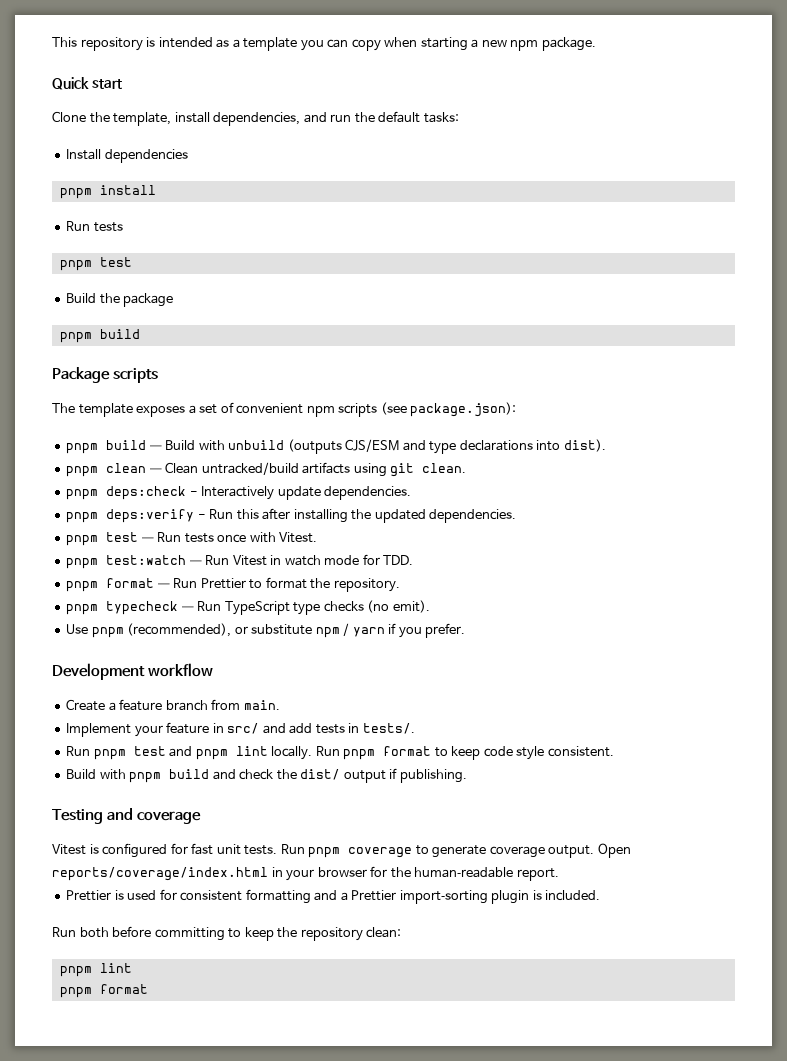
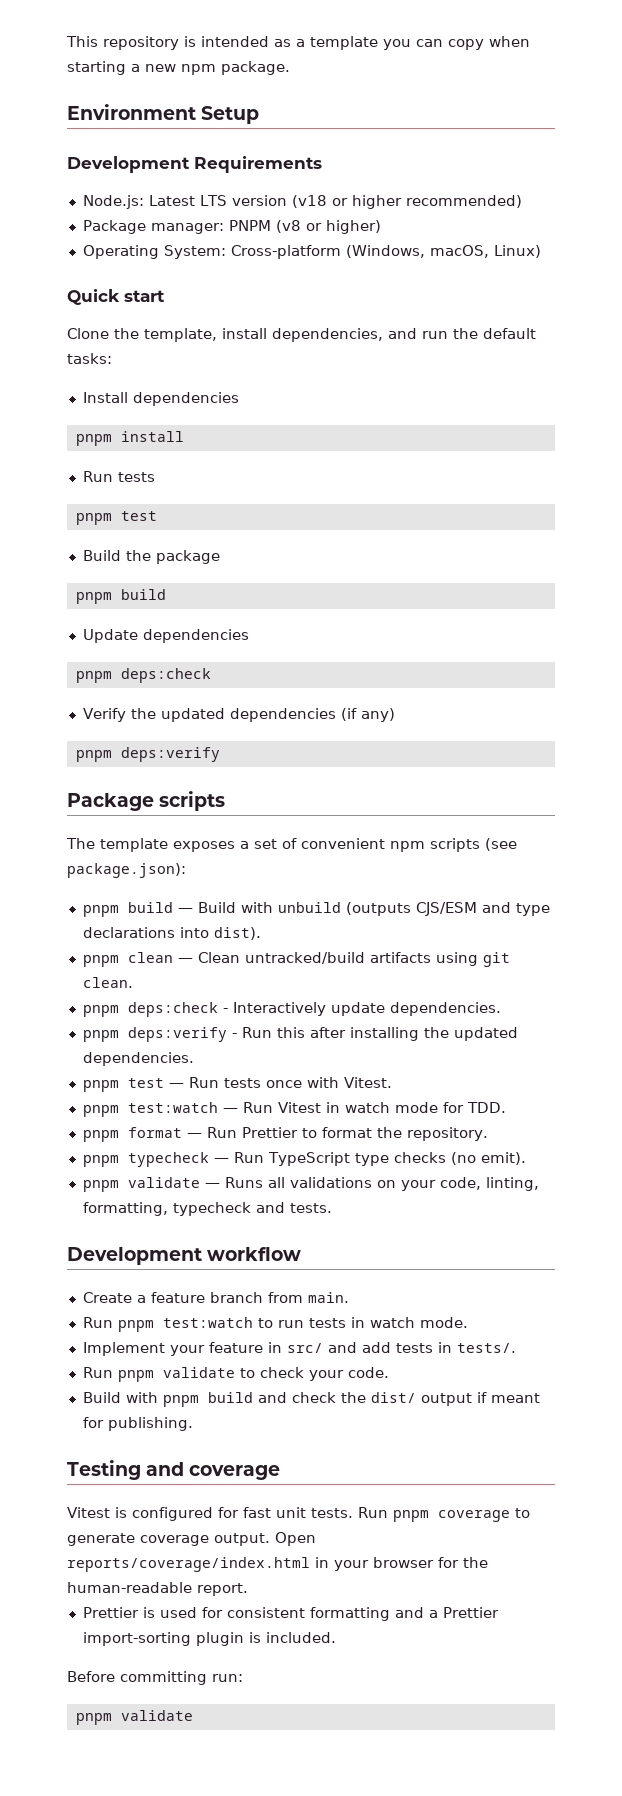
+ Environment Setup
+ Development Requirements
+ Node.js: Latest LTS version (v18 or higher recommended)
+ Package manager: PNPM (v8 or higher)
+ Operating System: Cross-platform (Windows, macOS, Linux)
+ Update dependencies
+ pnpm deps:check
+ Verify the updated dependencies (if any)
+ pnpm deps:verify
- Use pnpm (recommended), or substitute npm / yarn if you prefer.
+ pnpm validate — Runs all validations on your code, linting, formatting, typecheck and tests.
+ Run pnpm test:watch to run tests in watch mode.
- Run pnpm test and pnpm lint locally. Run pnpm format to keep code style consistent.
+ Run pnpm validate to check your code.
- Build with pnpm build and check the dist/ output if publishing.
+ Build with pnpm build and check the dist/ output if meant for publishing.
- Run both before committing to keep the repository clean:
- pnpm lint
- pnpm format
+ Before committing run:
+ pnpm validate

